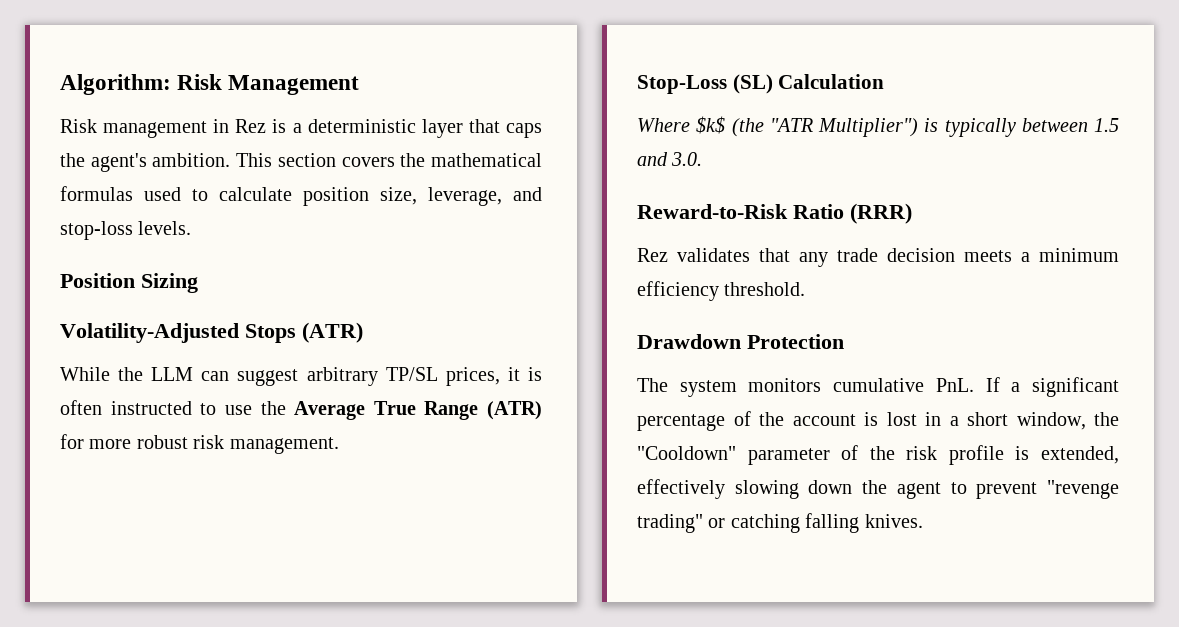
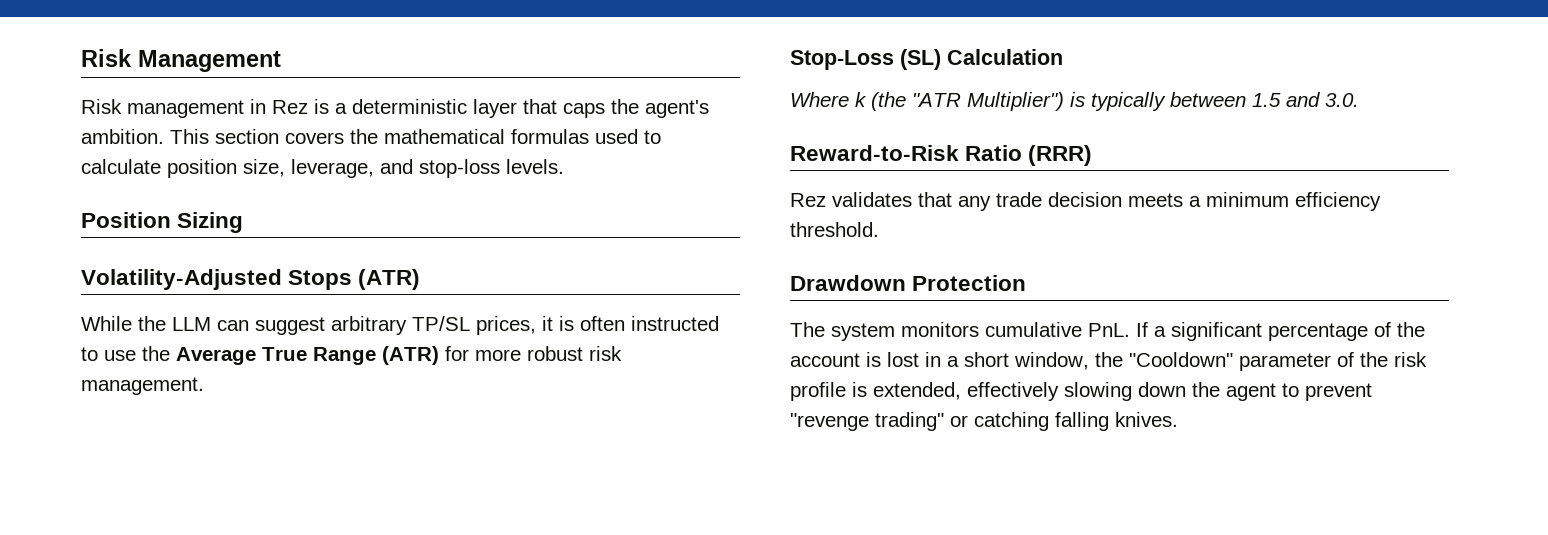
- Algorithm: Risk Management
+ Risk Management
- Where $k$ (the "ATR Multiplier") is typically between 1.5 and 3.0.
+ Where k (the "ATR Multiplier") is typically between 1.5 and 3.0.

